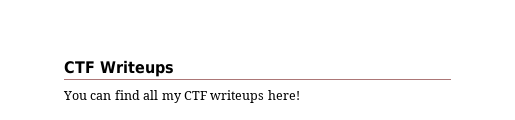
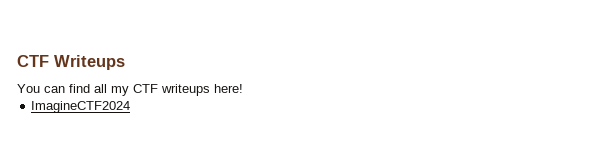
+ ImagineCTF2024

